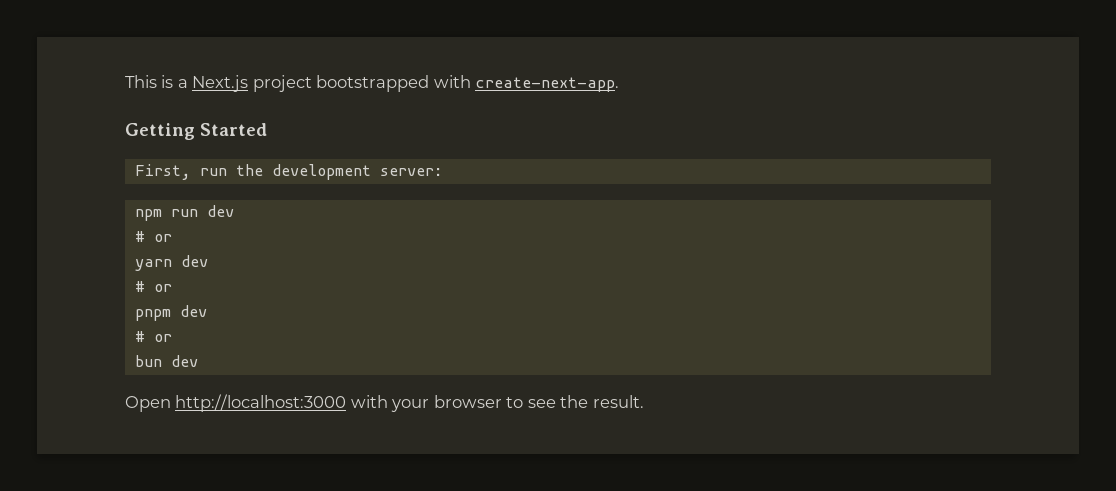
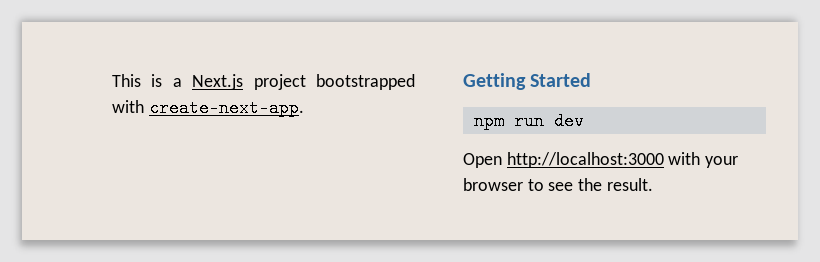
- First, run the development server:
  npm run dev
- # or
- yarn dev
- # or
- pnpm dev
- # or
- bun dev

